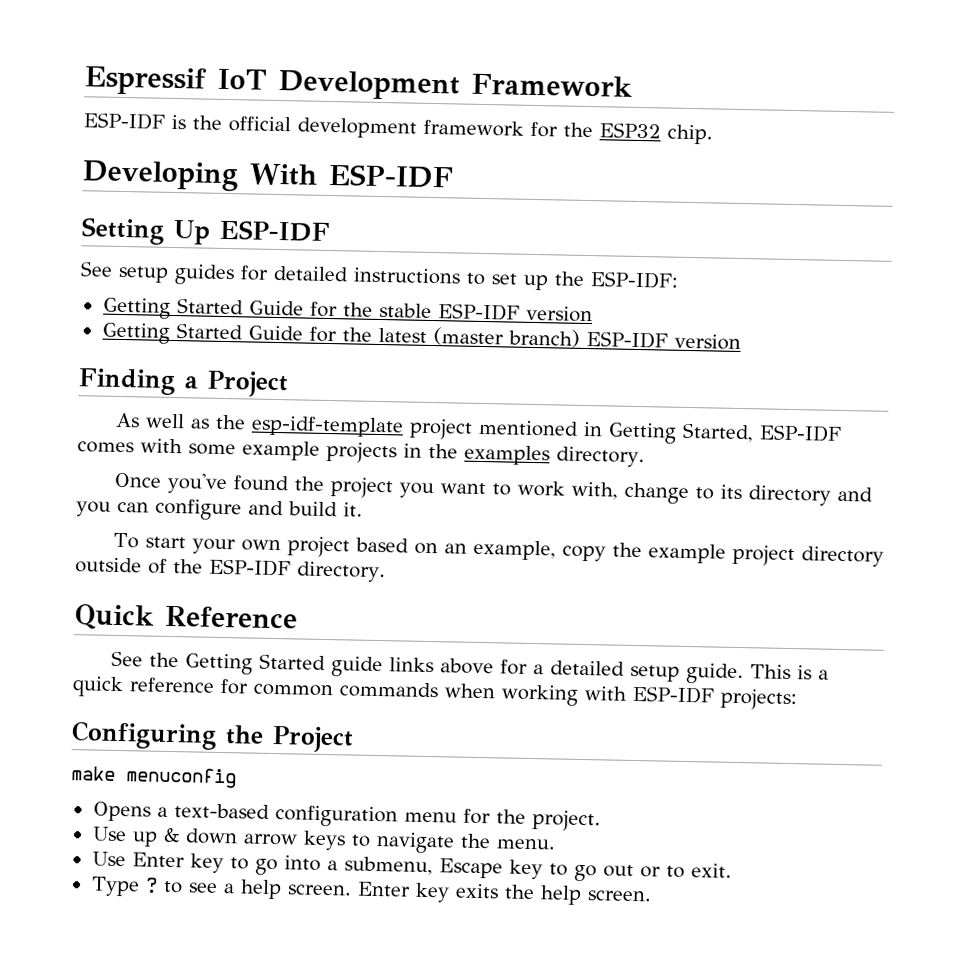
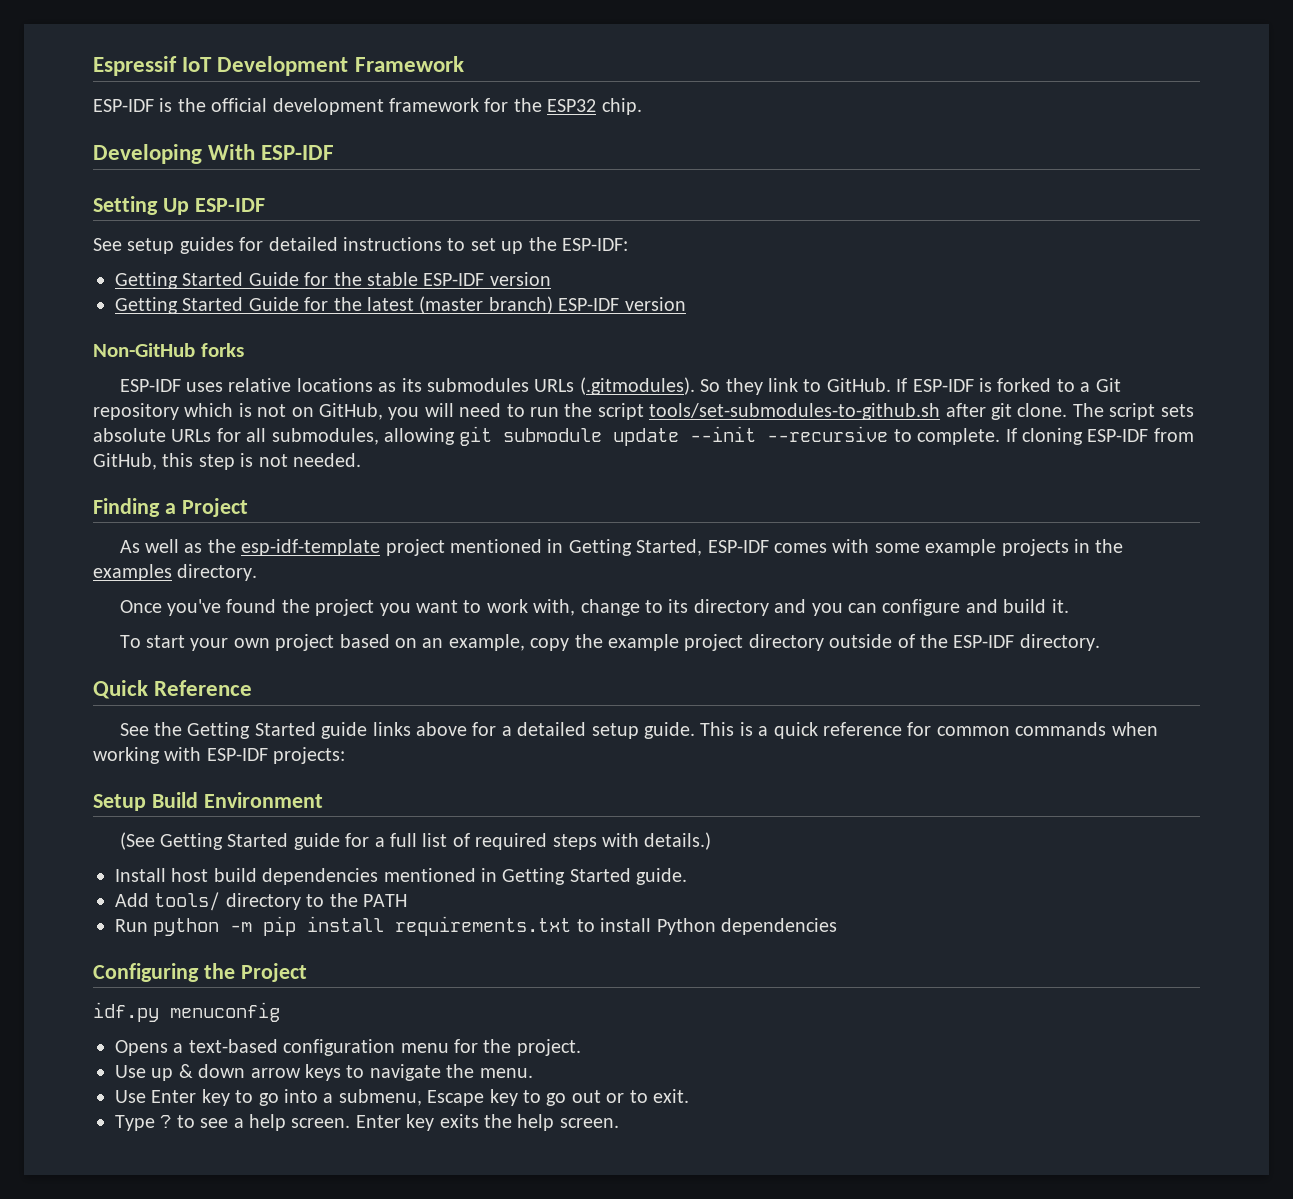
+ Non-GitHub forks
+ ESP-IDF uses relative locations as its submodules URLs (.gitmodules). So they link to GitHub. If ESP-IDF is forked to a Git repository which is not on GitHub, you will need to run the script tools/set-submodules-to-github.sh after git clone. The script sets absolute URLs for all submodules, allowing git submodule update --init --recursive to complete. If cloning ESP-IDF from GitHub, this step is not needed.
+ Setup Build Environment
+ (See Getting Started guide for a full list of required steps with details.)
+ Install host build dependencies mentioned in Getting Started guide.
+ Add tools/ directory to the PATH
+ Run python -m pip install requirements.txt to install Python dependencies
- make menuconfig
+ idf.py menuconfig

